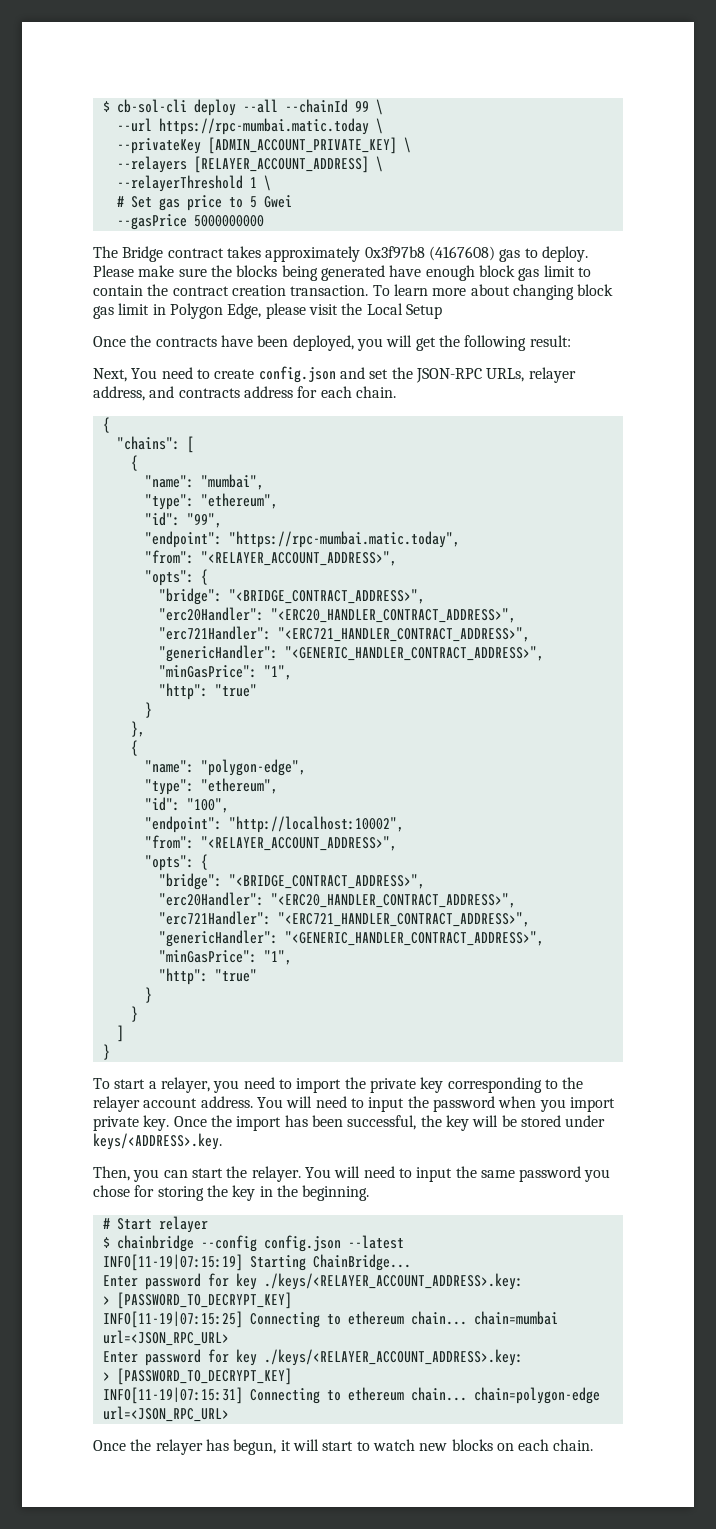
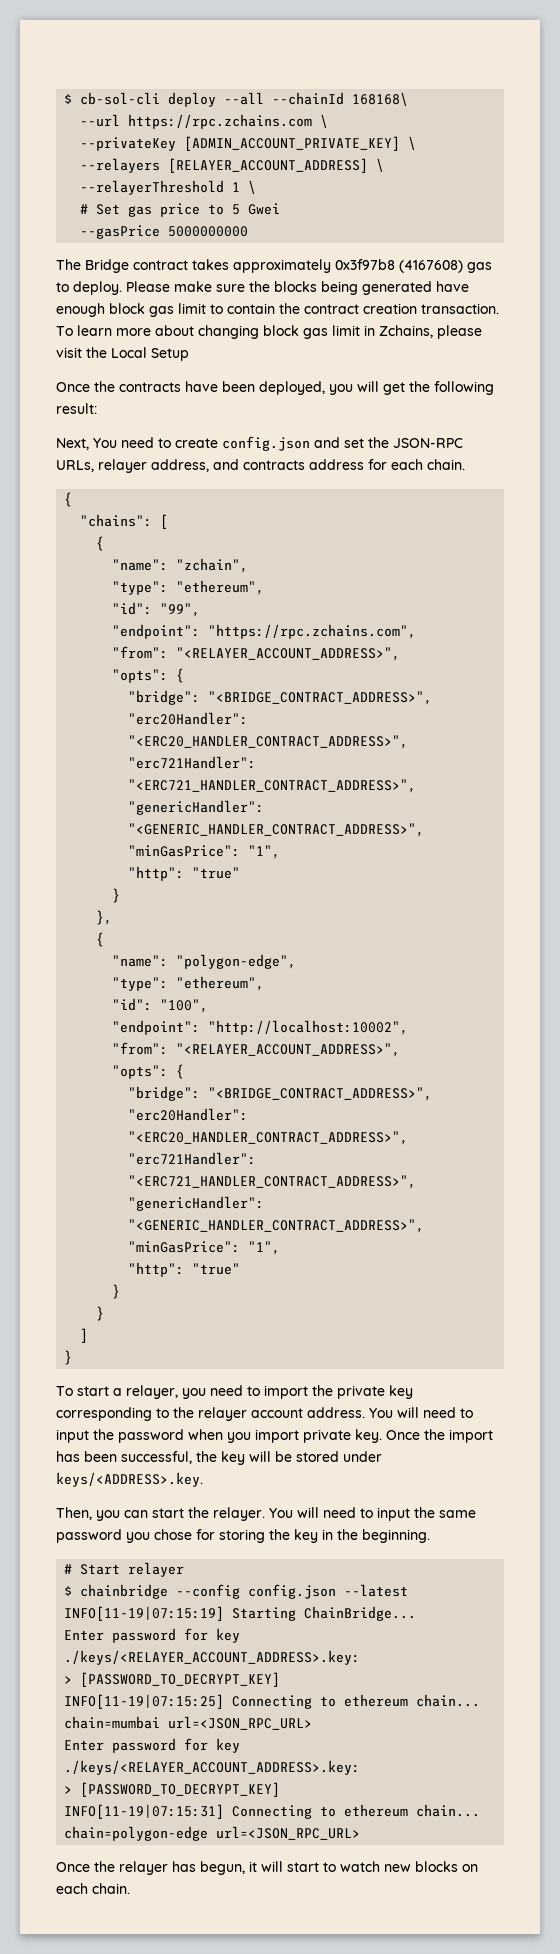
- $ cb-sol-cli deploy --all --chainId 99 \
+ $ cb-sol-cli deploy --all --chainId 168168\
- --url https://rpc-mumbai.matic.today \
+ --url https://rpc.zchains.com \
- To learn more about changing block gas limit in Polygon Edge, please visit the Local Setup
+ To learn more about changing block gas limit in Zchains, please visit the Local Setup
- "name": "mumbai",
+ "name": "zchain",
- "endpoint": "https://rpc-mumbai.matic.today",
+ "endpoint": "https://rpc.zchains.com",

